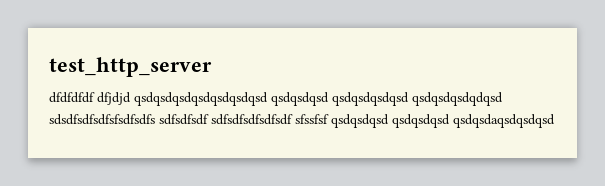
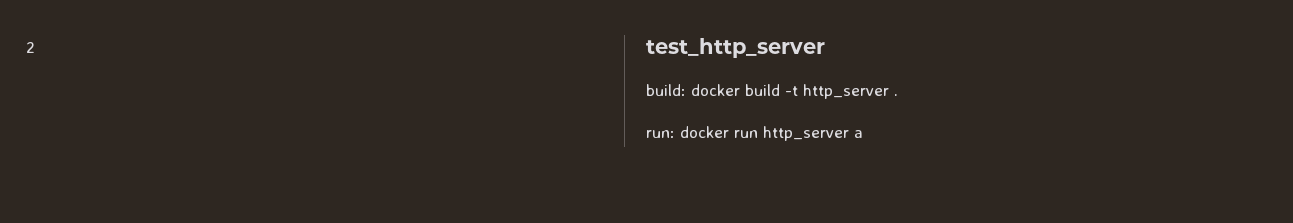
+ 2
- dfdfdfdf dfjdjd qsdqsdqsdqsdqsdqsdqsd qsdqsdqsd qsdqsdqsdqsd qsdqsdqsdqdqsd sdsdfsdfsdfsfsdfsdfs sdfsdfsdf sdfsdfsdfsdfsdf sfssfsf qsdqsdqsd qsdqsdqsd qsdqsdaqsdqsdqsd
+ build: docker build -t http_server .
+ run: docker run http_server a

